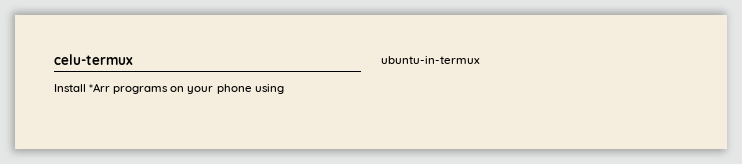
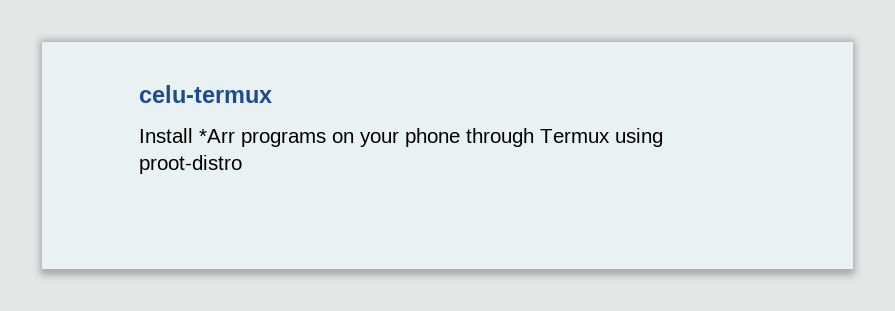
- Install *Arr programs on your phone using ubuntu-in-termux
+ Install *Arr programs on your phone through Termux using proot-distro

